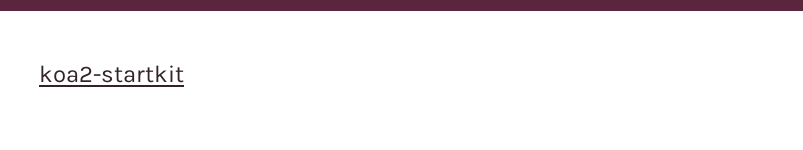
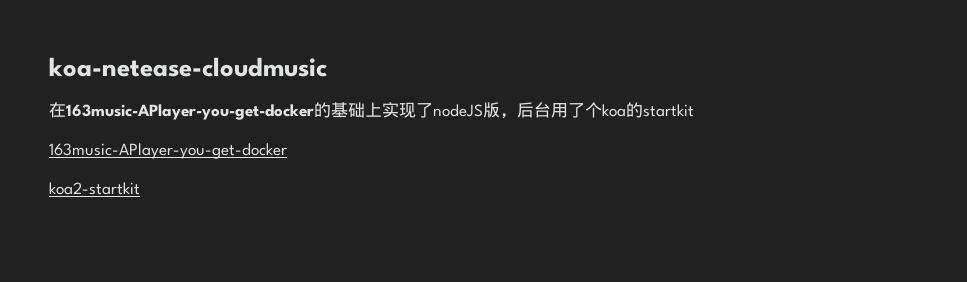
+ koa-netease-cloudmusic
+ 在163music-APlayer-you-get-docker的基础上实现了nodeJS版，后台用了个koa的startkit
+ 163music-APlayer-you-get-docker

